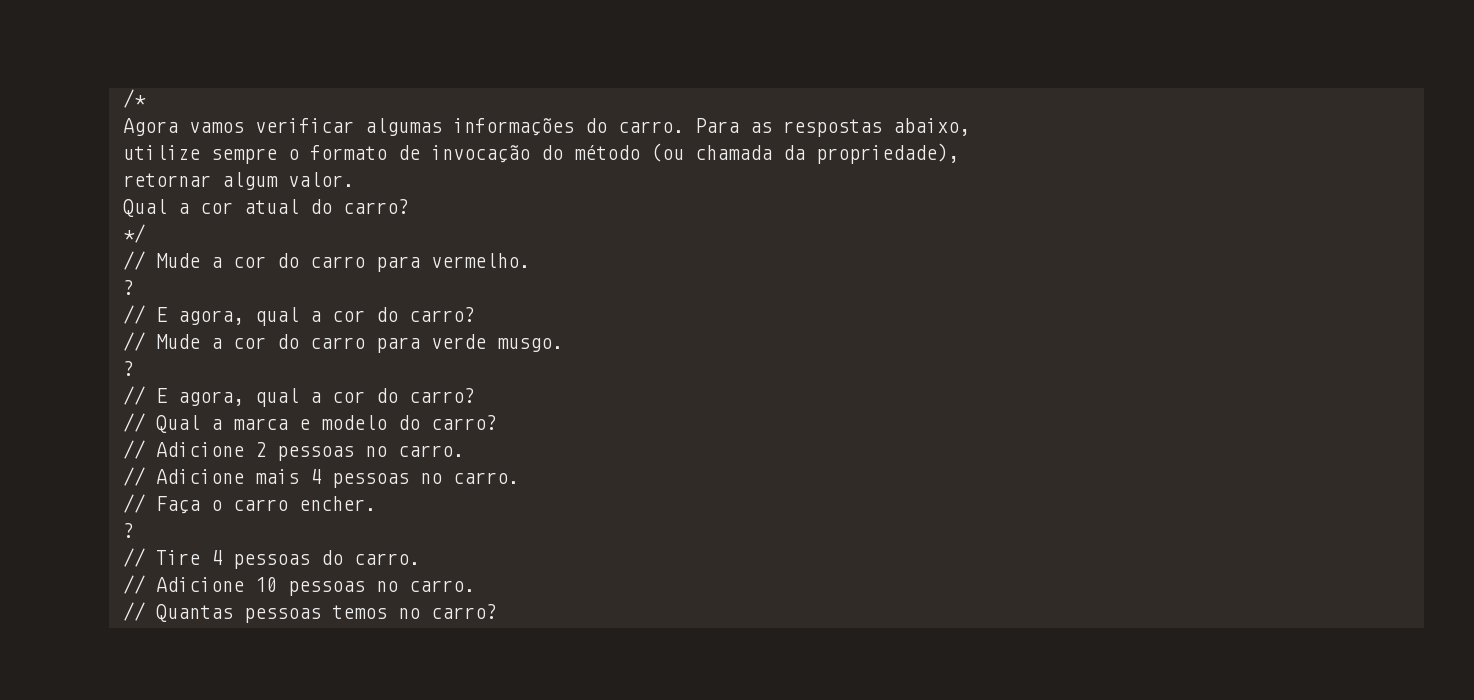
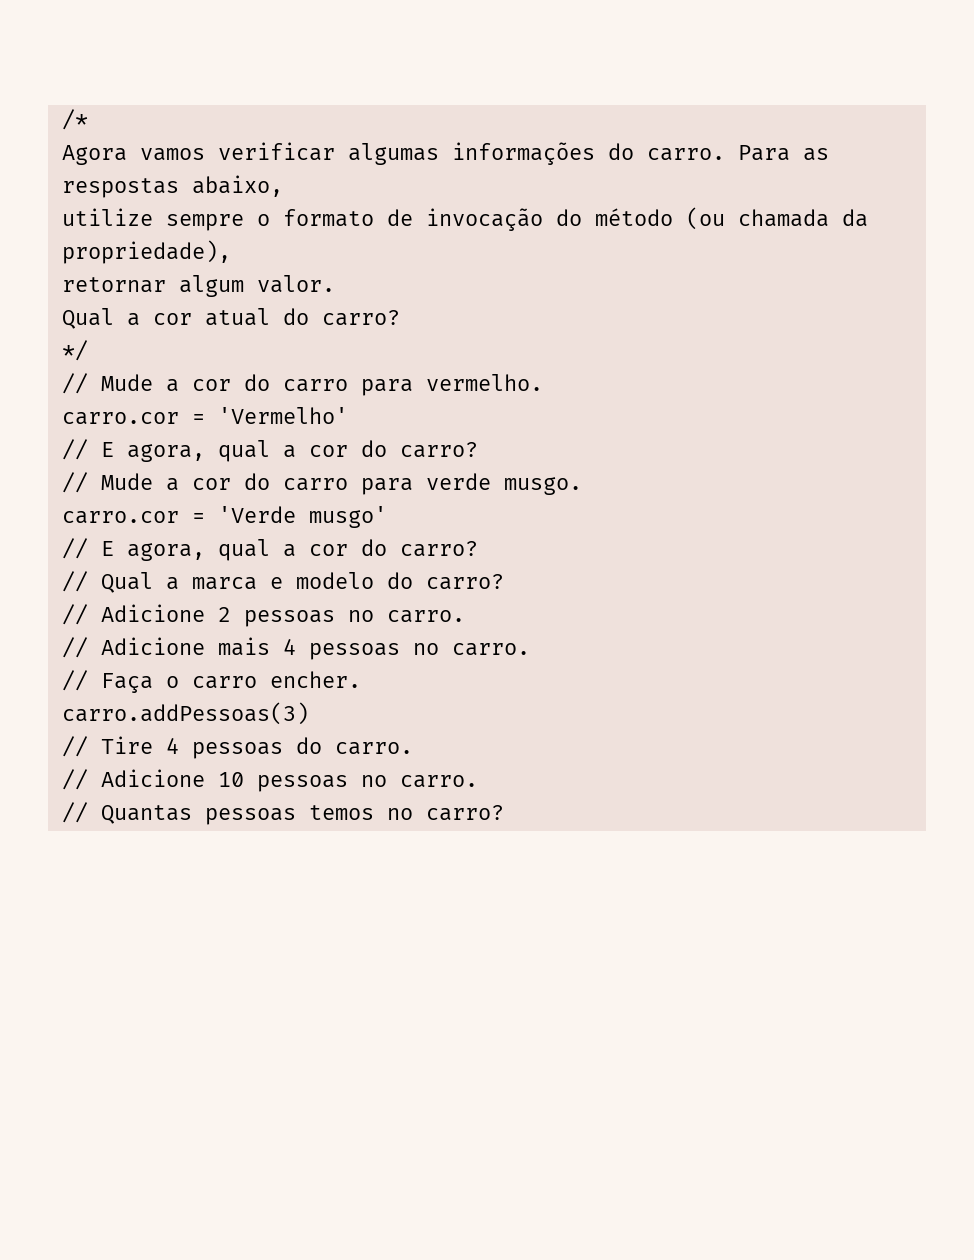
  // Mude a cor do carro para vermelho.
- ?
+ carro.cor = 'Vermelho'
  // Mude a cor do carro para verde musgo.
- ?
+ carro.cor = 'Verde musgo'
  // Faça o carro encher.
- ?
+ carro.addPessoas(3)

